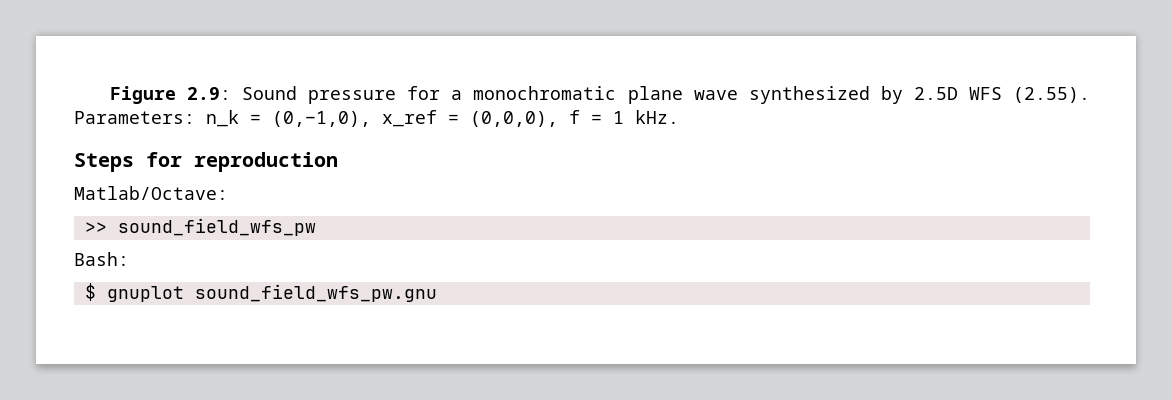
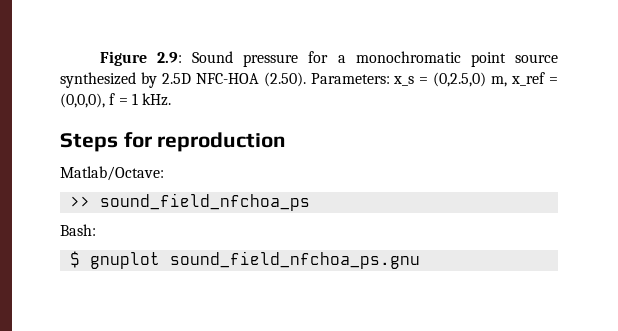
- Figure 2.9: Sound pressure for a monochromatic plane wave synthesized by 2.5D WFS (2.55). Parameters: n_k = (0,−1,0), x_ref = (0,0,0), f = 1 kHz.
+ Figure 2.9: Sound pressure for a monochromatic point source synthesized by 2.5D NFC-HOA (2.50). Parameters: x_s = (0,2.5,0) m, x_ref = (0,0,0), f = 1 kHz.
- >> sound_field_wfs_pw
+ >> sound_field_nfchoa_ps
- $ gnuplot sound_field_wfs_pw.gnu
+ $ gnuplot sound_field_nfchoa_ps.gnu

